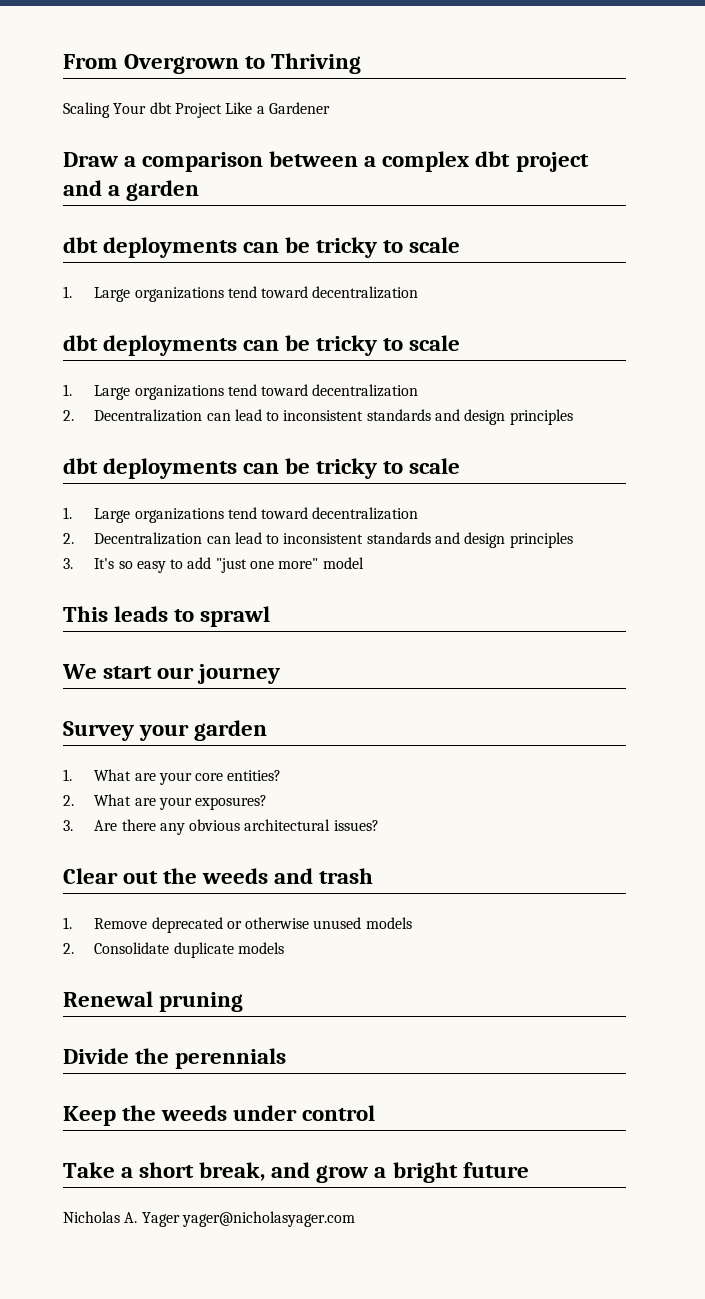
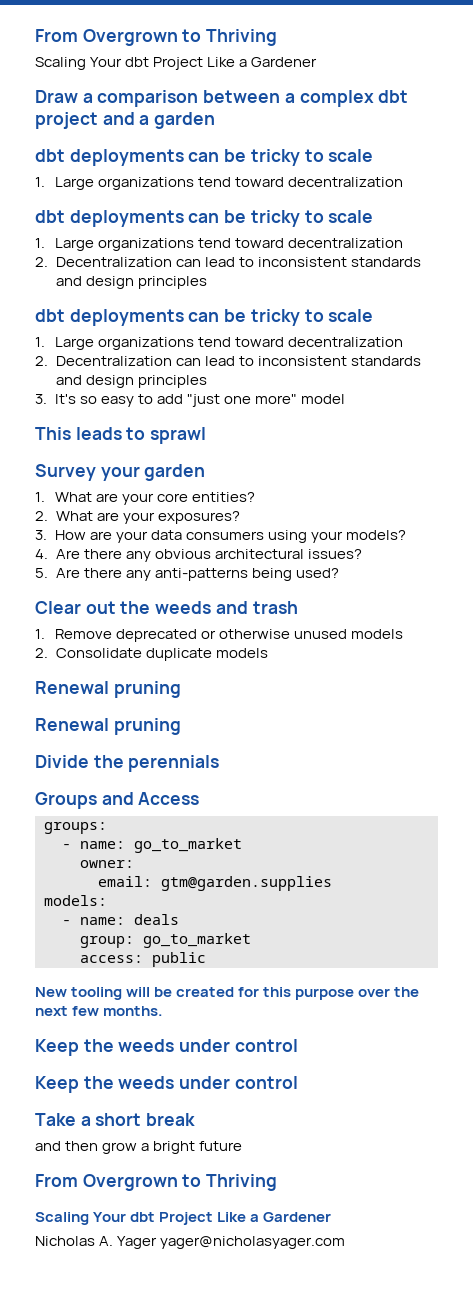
- We start our journey
- 3. Are there any obvious architectural issues?
+ 3. How are your data consumers using your models?
+ 4. Are there any obvious architectural issues?
+ 5. Are there any anti-patterns being used?
  2. Consolidate duplicate models
+ Renewal pruning
+ Groups and Access
+ groups:
+ - name: go_to_market
+ owner:
+ email: gtm@garden.supplies
+ models:
+ - name: deals
+ group: go_to_market
+ access: public
+ New tooling will be created for this purpose over the next few months.
+ Keep the weeds under control
- Take a short break, and grow a bright future
+ Take a short break
+ and then grow a bright future
+ From Overgrown to Thriving
+ Scaling Your dbt Project Like a Gardener

